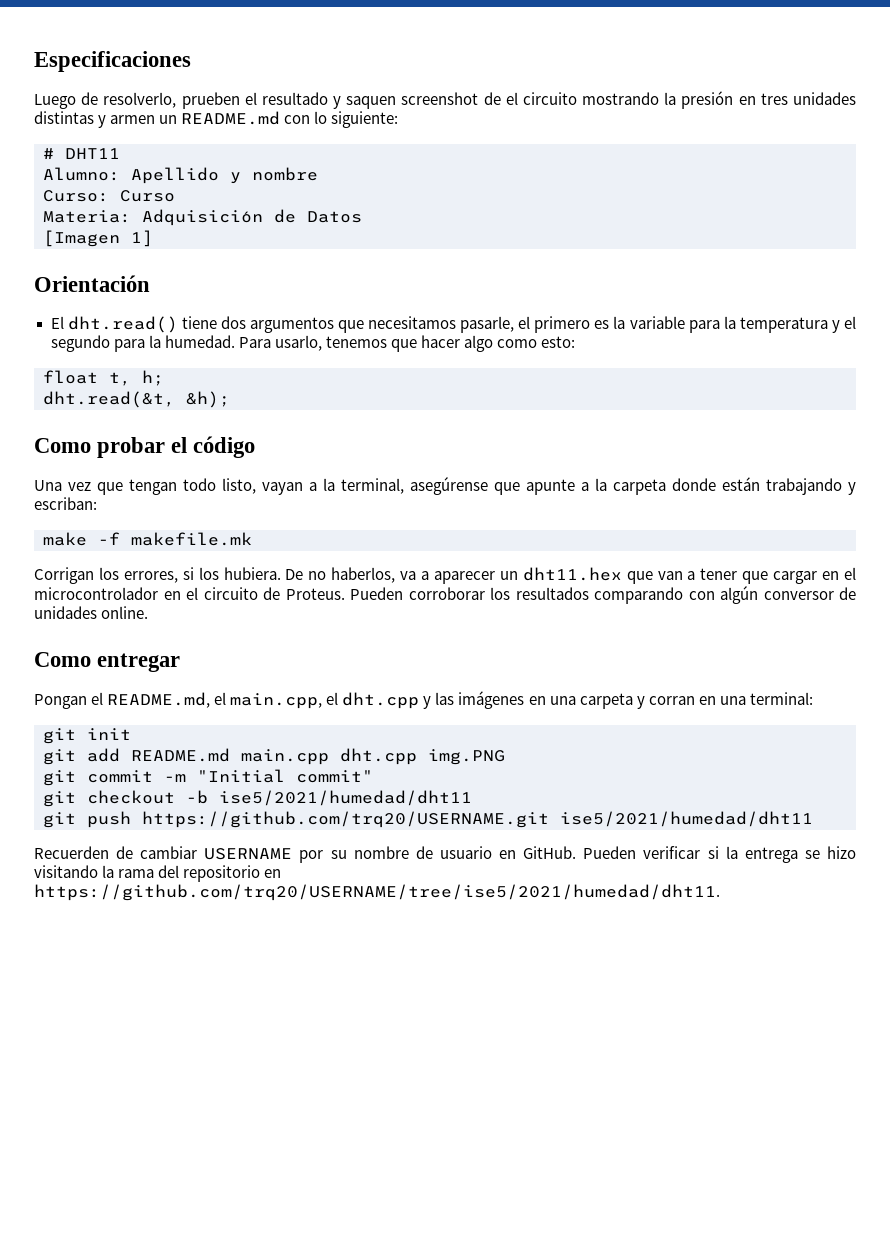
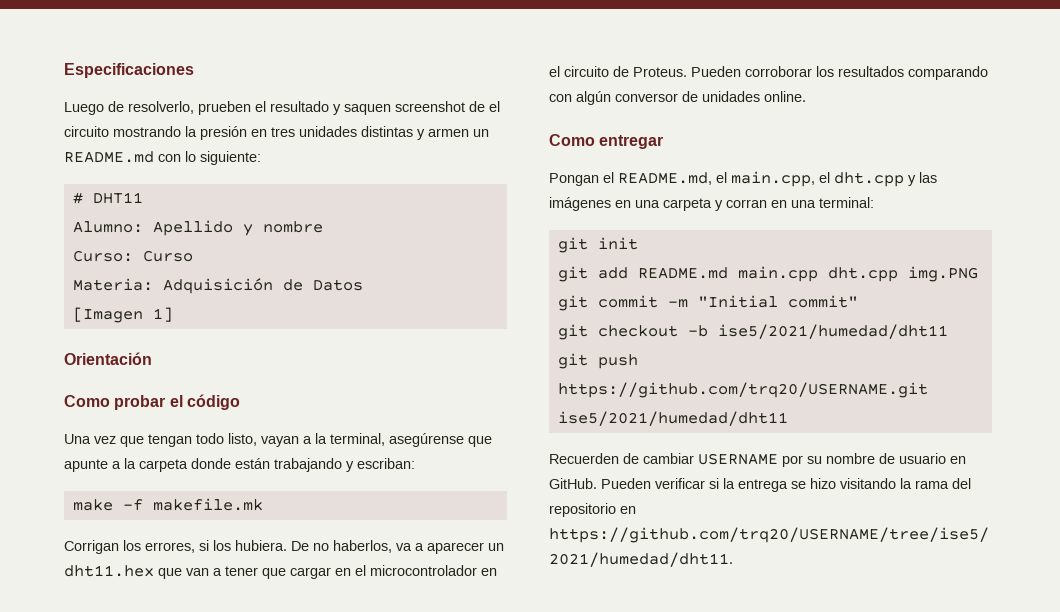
- El dht.read() tiene dos argumentos que necesitamos pasarle, el primero es la variable para la temperatura y el segundo para la humedad. Para usarlo, tenemos que hacer algo como esto:
- float t, h;
- dht.read(&t, &h);

